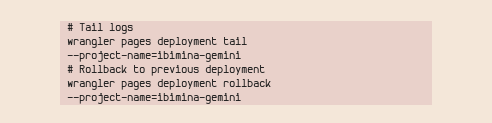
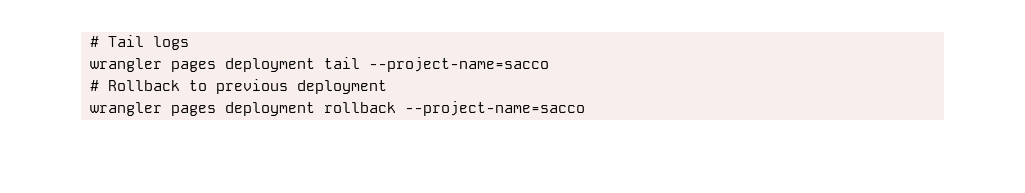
- wrangler pages deployment tail --project-name=ibimina-gemini
+ wrangler pages deployment tail --project-name=sacco
- wrangler pages deployment rollback --project-name=ibimina-gemini
+ wrangler pages deployment rollback --project-name=sacco

